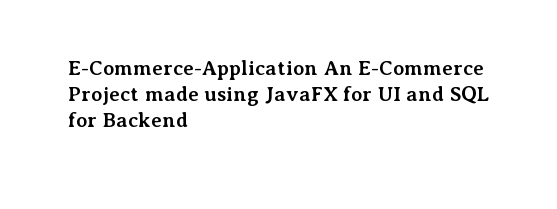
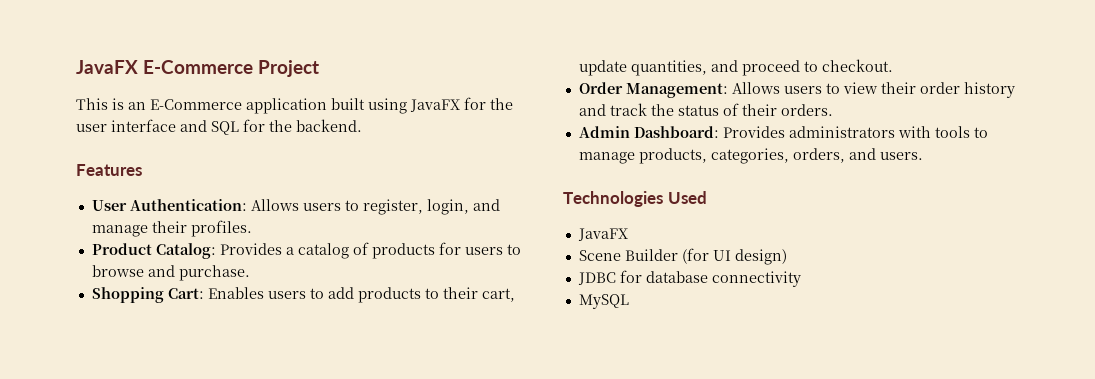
- E-Commerce-Application An E-Commerce Project made using JavaFX for UI and SQL for Backend
+ JavaFX E-Commerce Project
+ This is an E-Commerce application built using JavaFX for the user interface and SQL for the backend.
+ Features
+ User Authentication: Allows users to register, login, and manage their profiles.
+ Product Catalog: Provides a catalog of products for users to browse and purchase.
+ Shopping Cart: Enables users to add products to their cart, update quantities, and proceed to checkout.
+ Order Management: Allows users to view their order history and track the status of their orders.
+ Admin Dashboard: Provides administrators with tools to manage products, categories, orders, and users.
+ Technologies Used
+ JavaFX
+ Scene Builder (for UI design)
+ JDBC for database connectivity
+ MySQL

